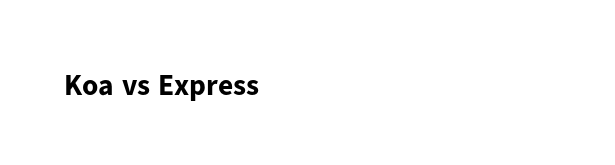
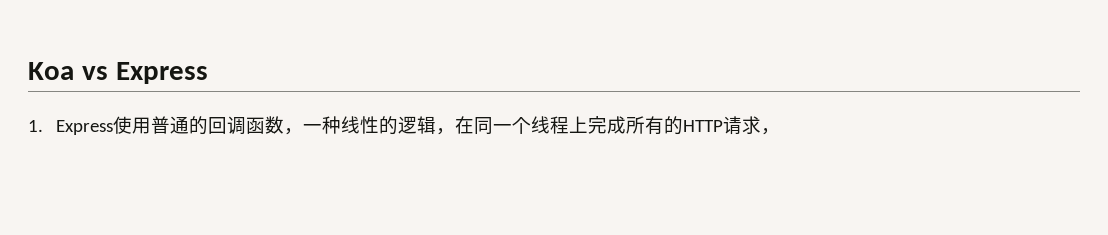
+ 1. Express使用普通的回调函数，一种线性的逻辑，在同一个线程上完成所有的HTTP请求，

